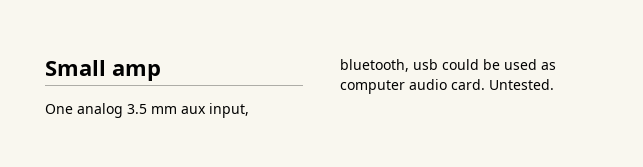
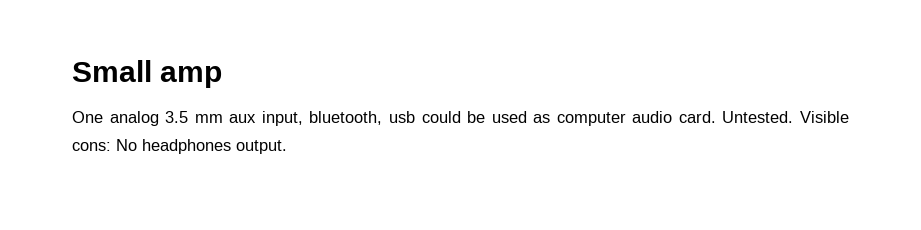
+ Visible cons: No headphones output.

